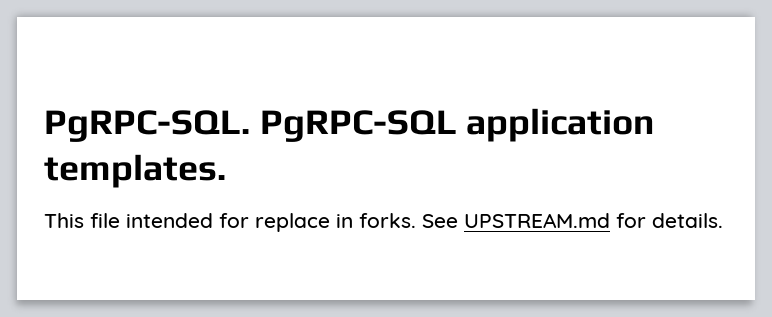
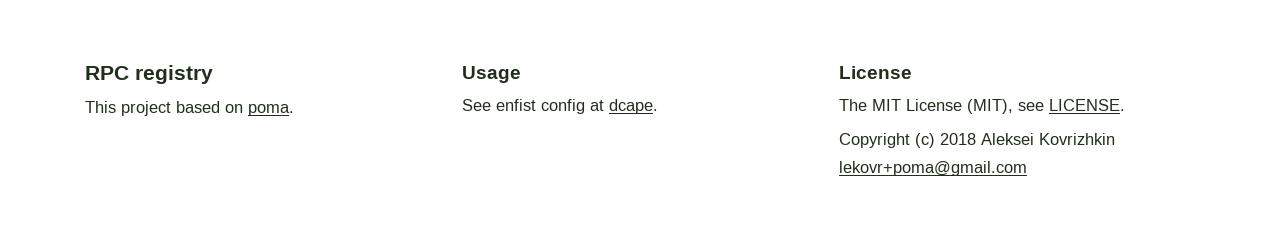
- PgRPC-SQL. PgRPC-SQL application templates.
- This file intended for replace in forks. See UPSTREAM.md for details.
+ RPC registry
+ This project based on poma.
+ Usage
+ See enfist config at dcape.
+ License
+ The MIT License (MIT), see LICENSE.
+ Copyright (c) 2018 Aleksei Kovrizhkin lekovr+poma@gmail.com

